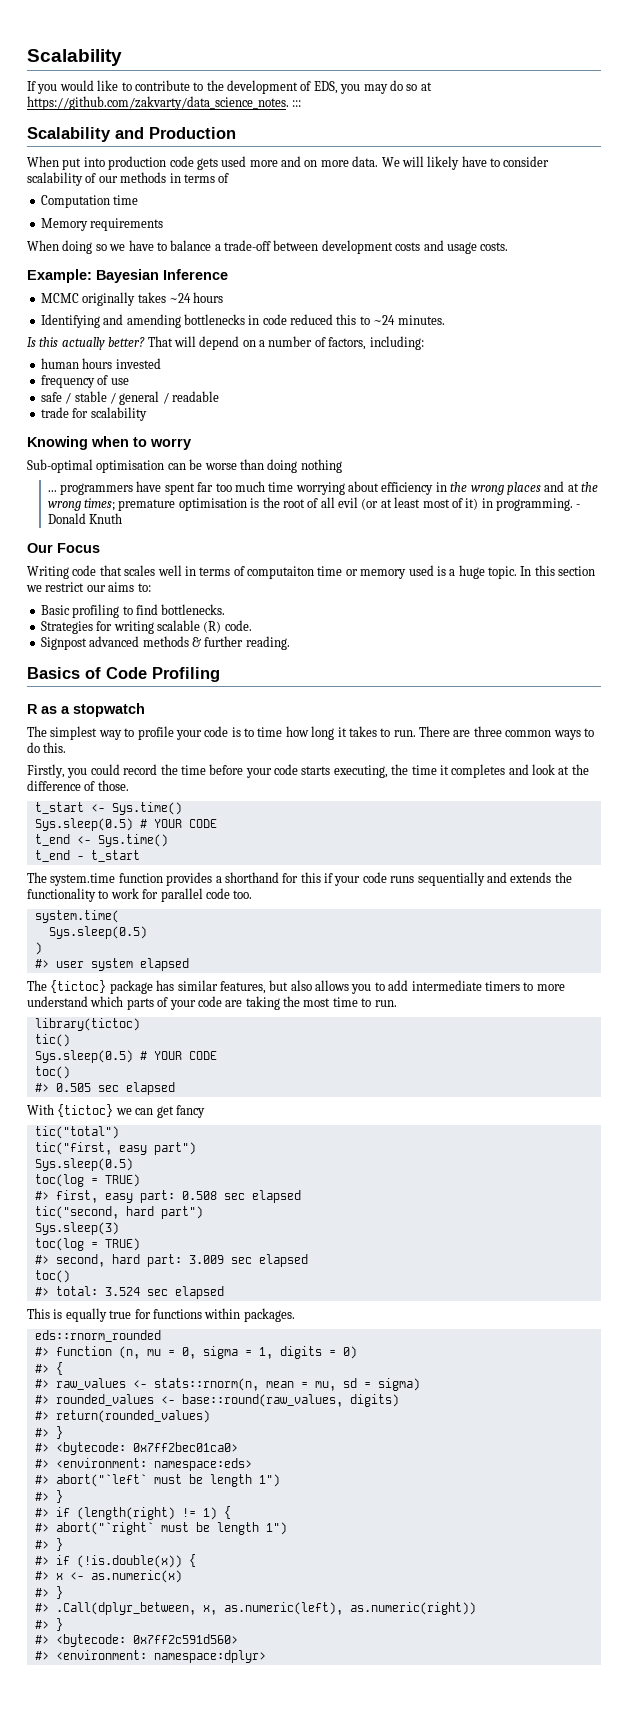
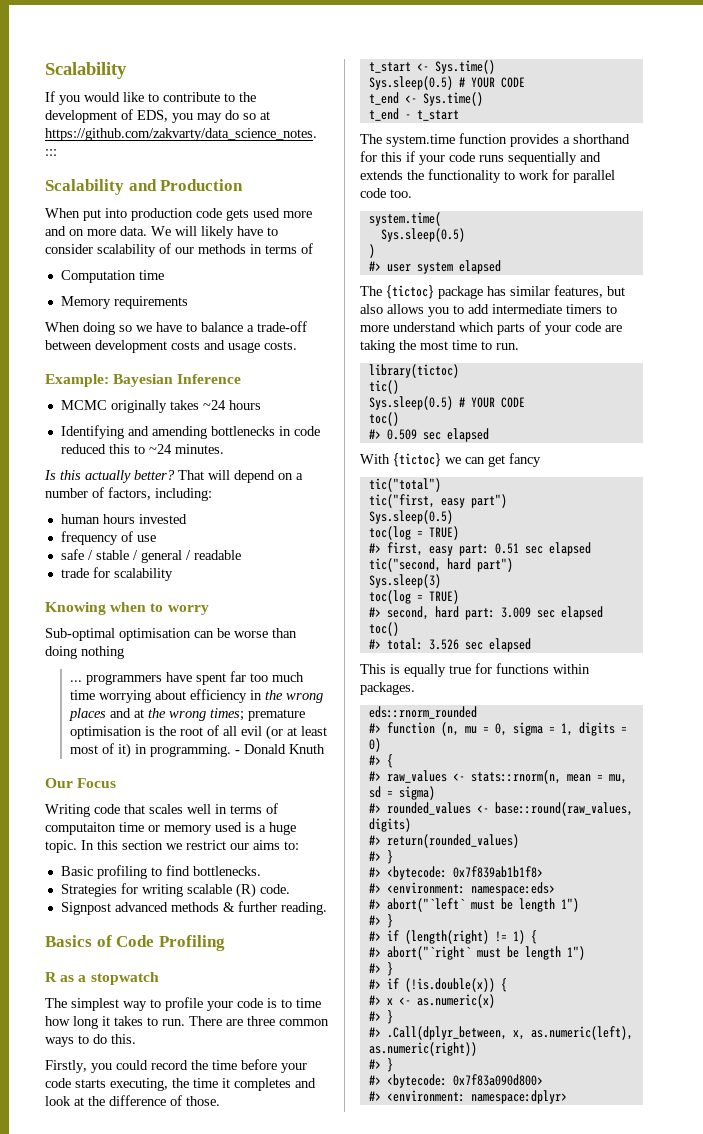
- #> 0.505 sec elapsed
+ #> 0.509 sec elapsed
- #> first, easy part: 0.508 sec elapsed
+ #> first, easy part: 0.51 sec elapsed
- #> total: 3.524 sec elapsed
+ #> total: 3.526 sec elapsed
- #> <bytecode: 0x7ff2bec01ca0>
+ #> <bytecode: 0x7f839ab1b1f8>
- #> <bytecode: 0x7ff2c591d560>
+ #> <bytecode: 0x7f83a090d800>

